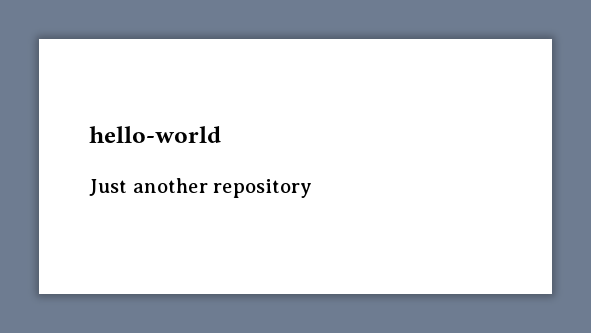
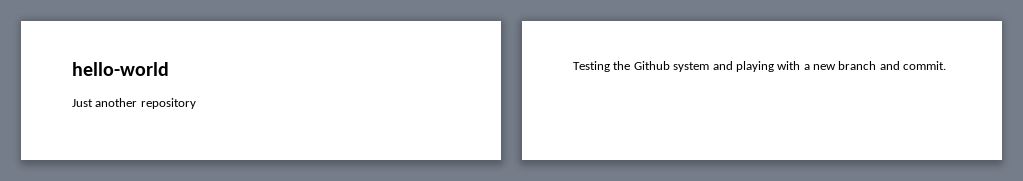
+ Testing the Github system and playing with a new branch and commit.

